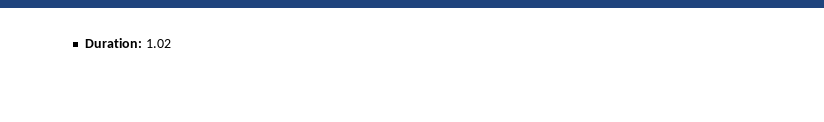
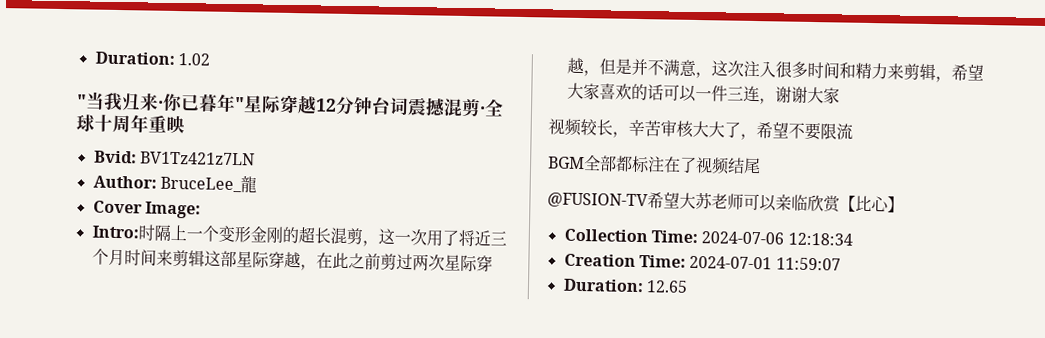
+ "当我归来·你已暮年"星际穿越12分钟台词震撼混剪·全球十周年重映
+ Bvid: BV1Tz421z7LN
+ Author: BruceLee_龍
+ Cover Image:
+ Intro:时隔上一个变形金刚的超长混剪，这一次用了将近三个月时间来剪辑这部星际穿越，在此之前剪过两次星际穿越，但是并不满意，这次注入很多时间和精力来剪辑，希望大家喜欢的话可以一件三连，谢谢大家
+ 视频较长，辛苦审核大大了，希望不要限流
+ BGM全部都标注在了视频结尾
+ @FUSION-TV希望大苏老师可以亲临欣赏【比心】
+ Collection Time: 2024-07-06 12:18:34
+ Creation Time: 2024-07-01 11:59:07
+ Duration: 12.65

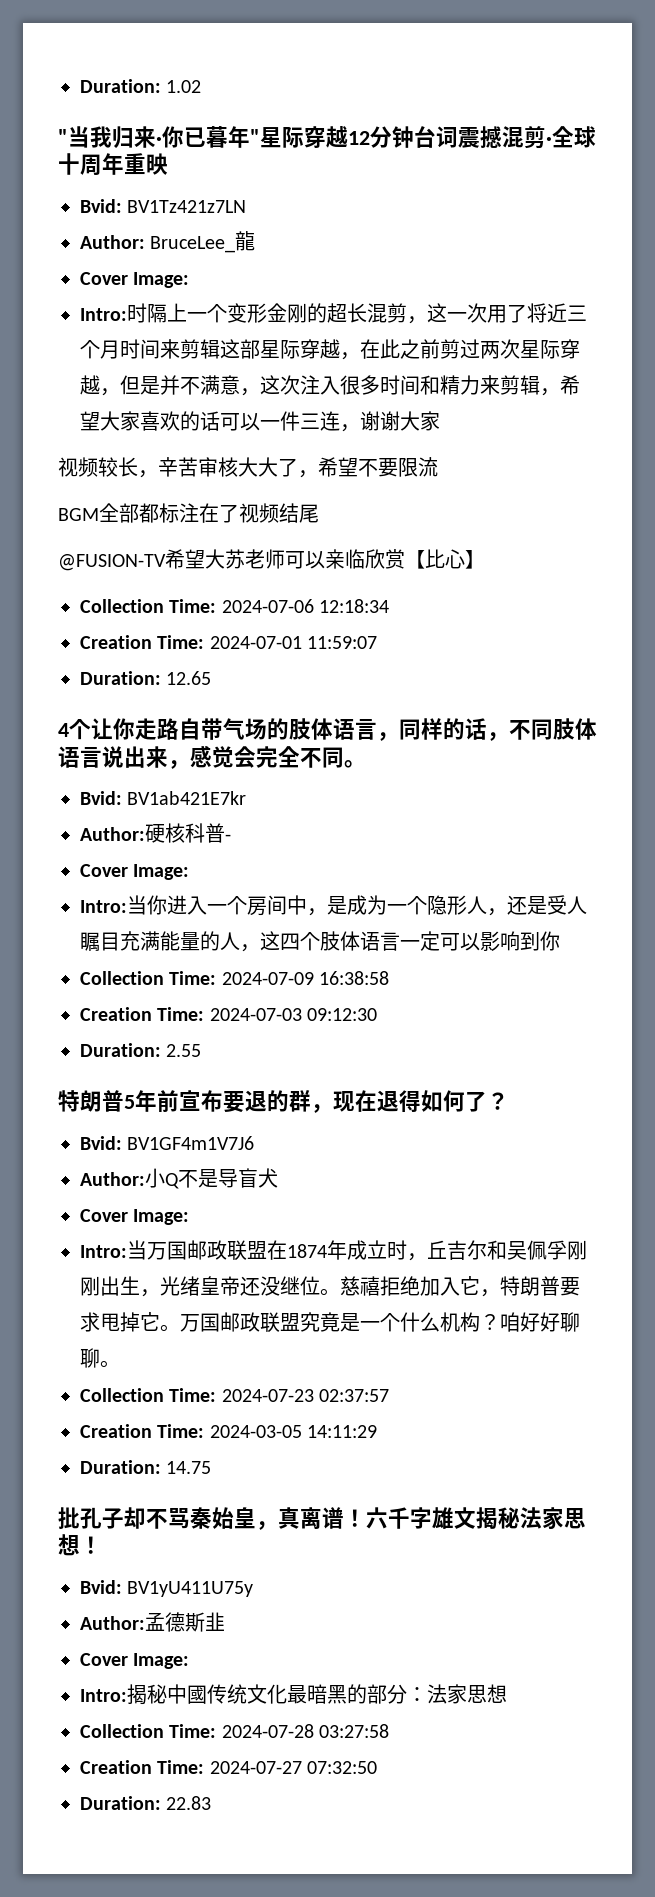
+ 4个让你走路自带气场的肢体语言，同样的话，不同肢体语言说出来，感觉会完全不同。
+ Bvid: BV1ab421E7kr
+ Author:硬核科普-
+ Cover Image:
+ Intro:当你进入一个房间中，是成为一个隐形人，还是受人瞩目充满能量的人，这四个肢体语言一定可以影响到你
+ Collection Time: 2024-07-09 16:38:58
+ Creation Time: 2024-07-03 09:12:30
+ Duration: 2.55
+ 特朗普5年前宣布要退的群，现在退得如何了？
+ Bvid: BV1GF4m1V7J6
+ Author:小Q不是导盲犬
+ Cover Image:
+ Intro:当万国邮政联盟在1874年成立时，丘吉尔和吴佩孚刚刚出生，光绪皇帝还没继位。慈禧拒绝加入它，特朗普要求甩掉它。万国邮政联盟究竟是一个什么机构？咱好好聊聊。
+ Collection Time: 2024-07-23 02:37:57
+ Creation Time: 2024-03-05 14:11:29
+ Duration: 14.75
+ 批孔子却不骂秦始皇，真离谱！六千字雄文揭秘法家思想！
+ Bvid: BV1yU411U75y
+ Author:孟德斯韭
+ Cover Image:
+ Intro:揭秘中國传统文化最暗黑的部分：法家思想
+ Collection Time: 2024-07-28 03:27:58
+ Creation Time: 2024-07-27 07:32:50
+ Duration: 22.83

